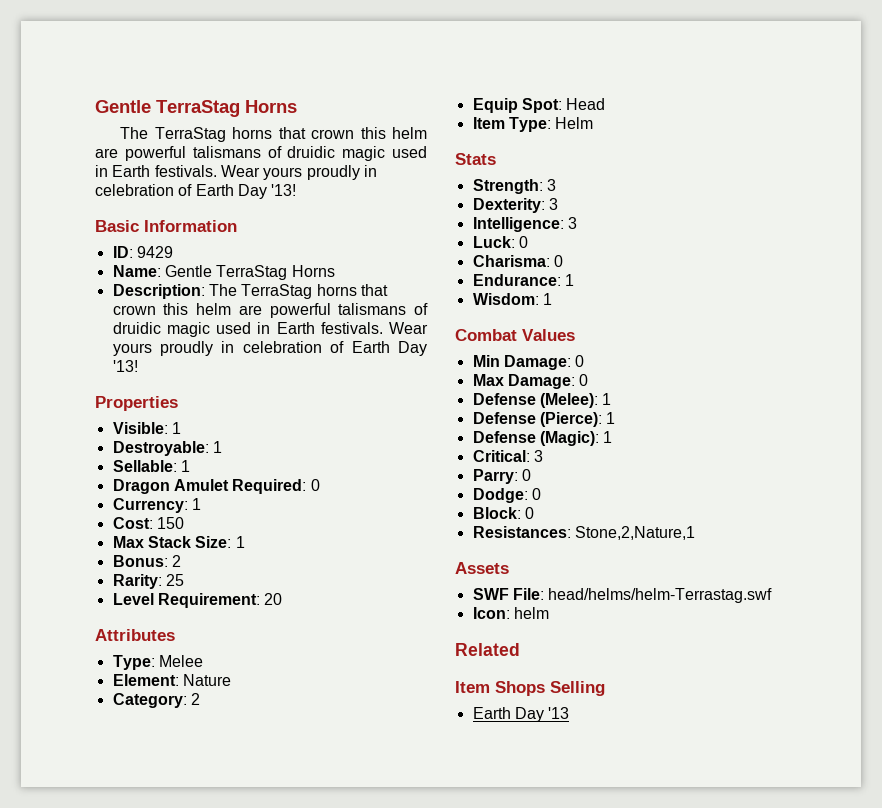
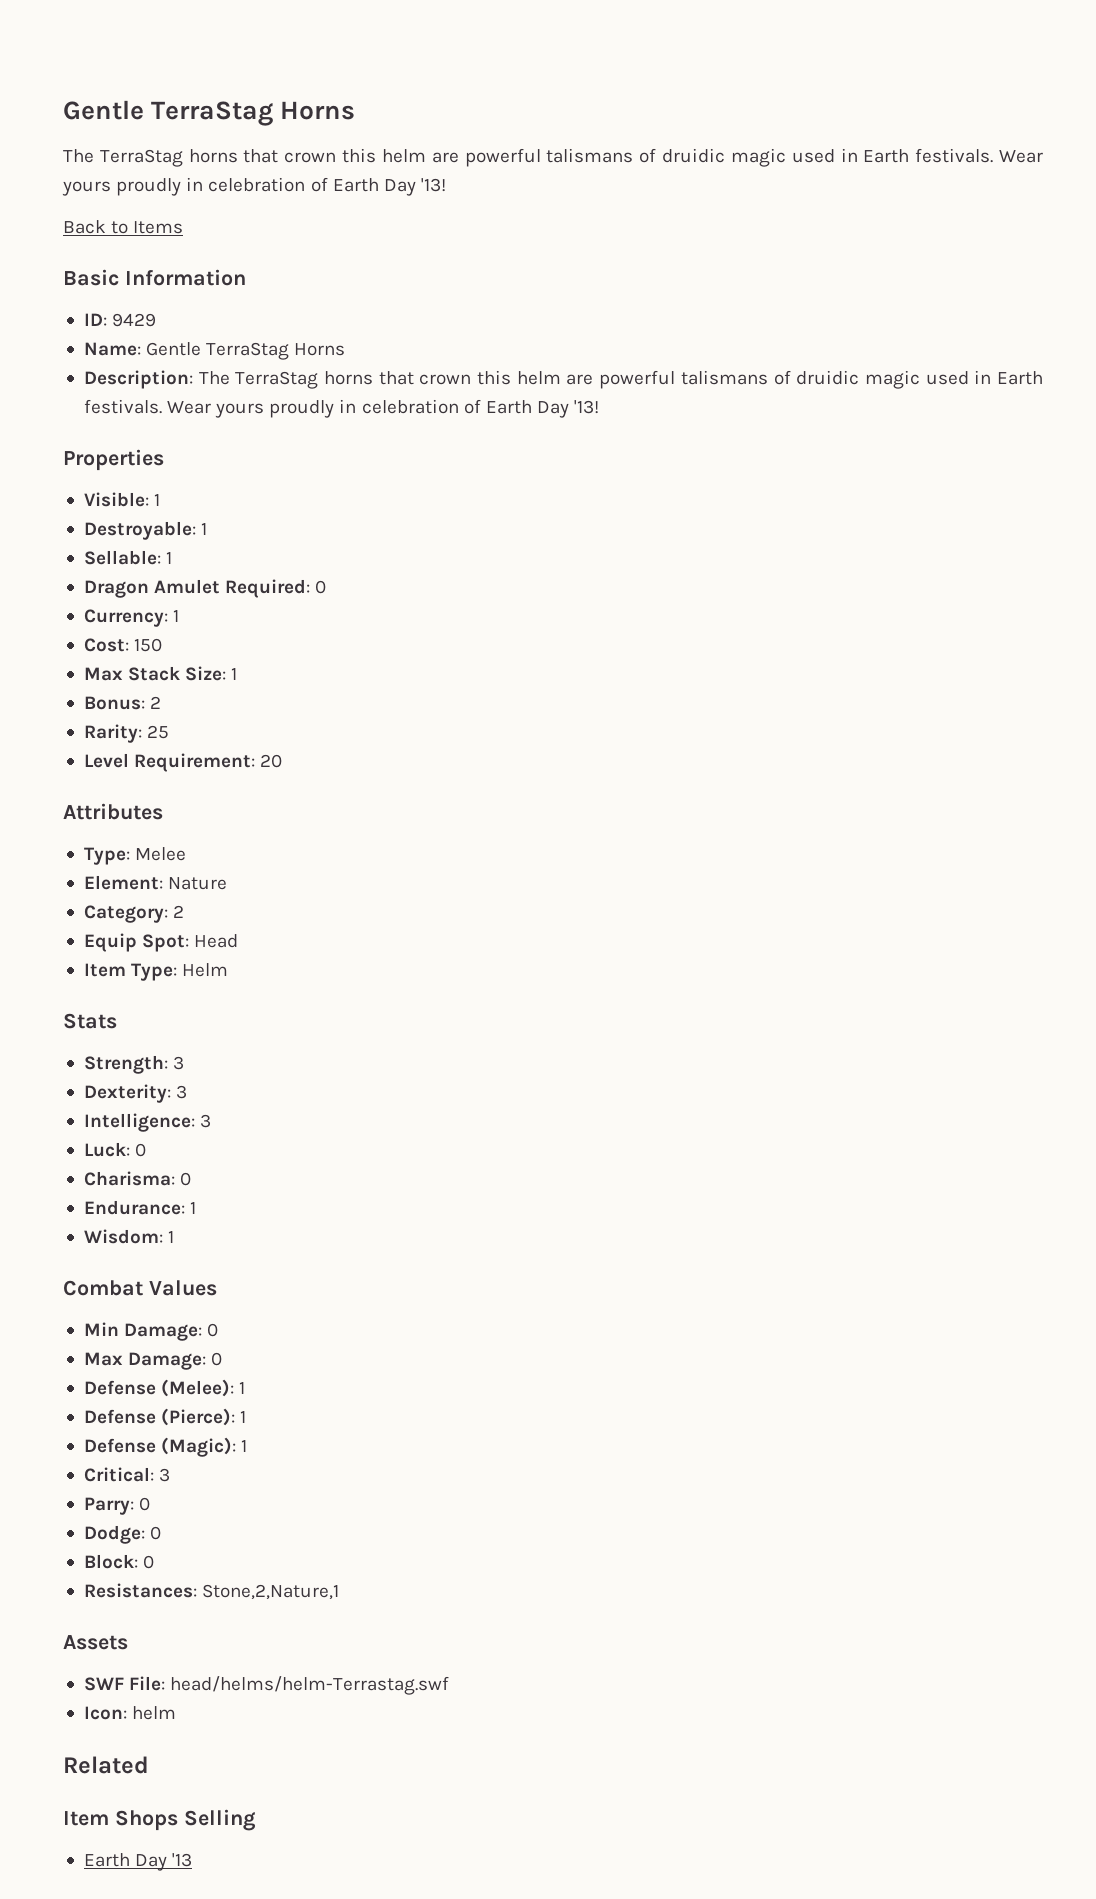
+ Back to Items

